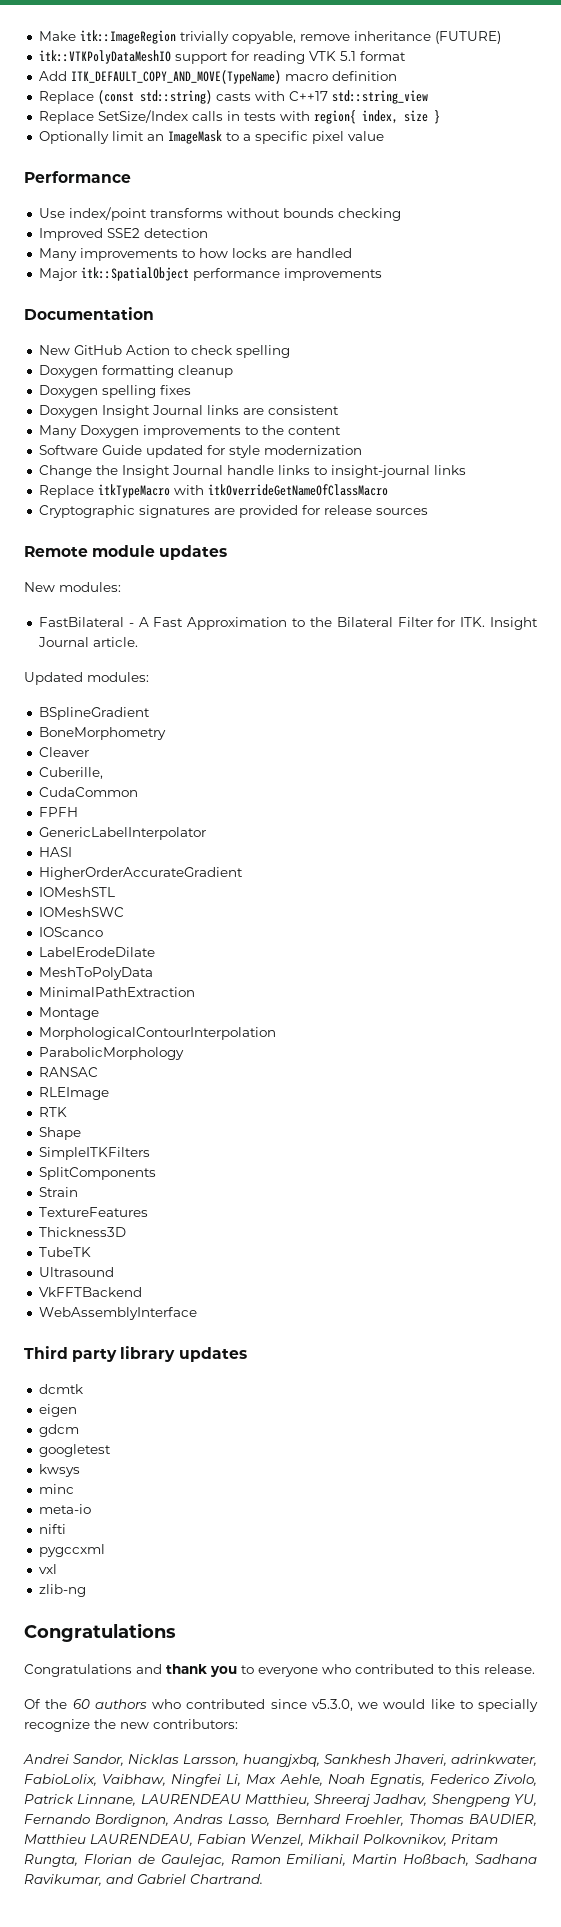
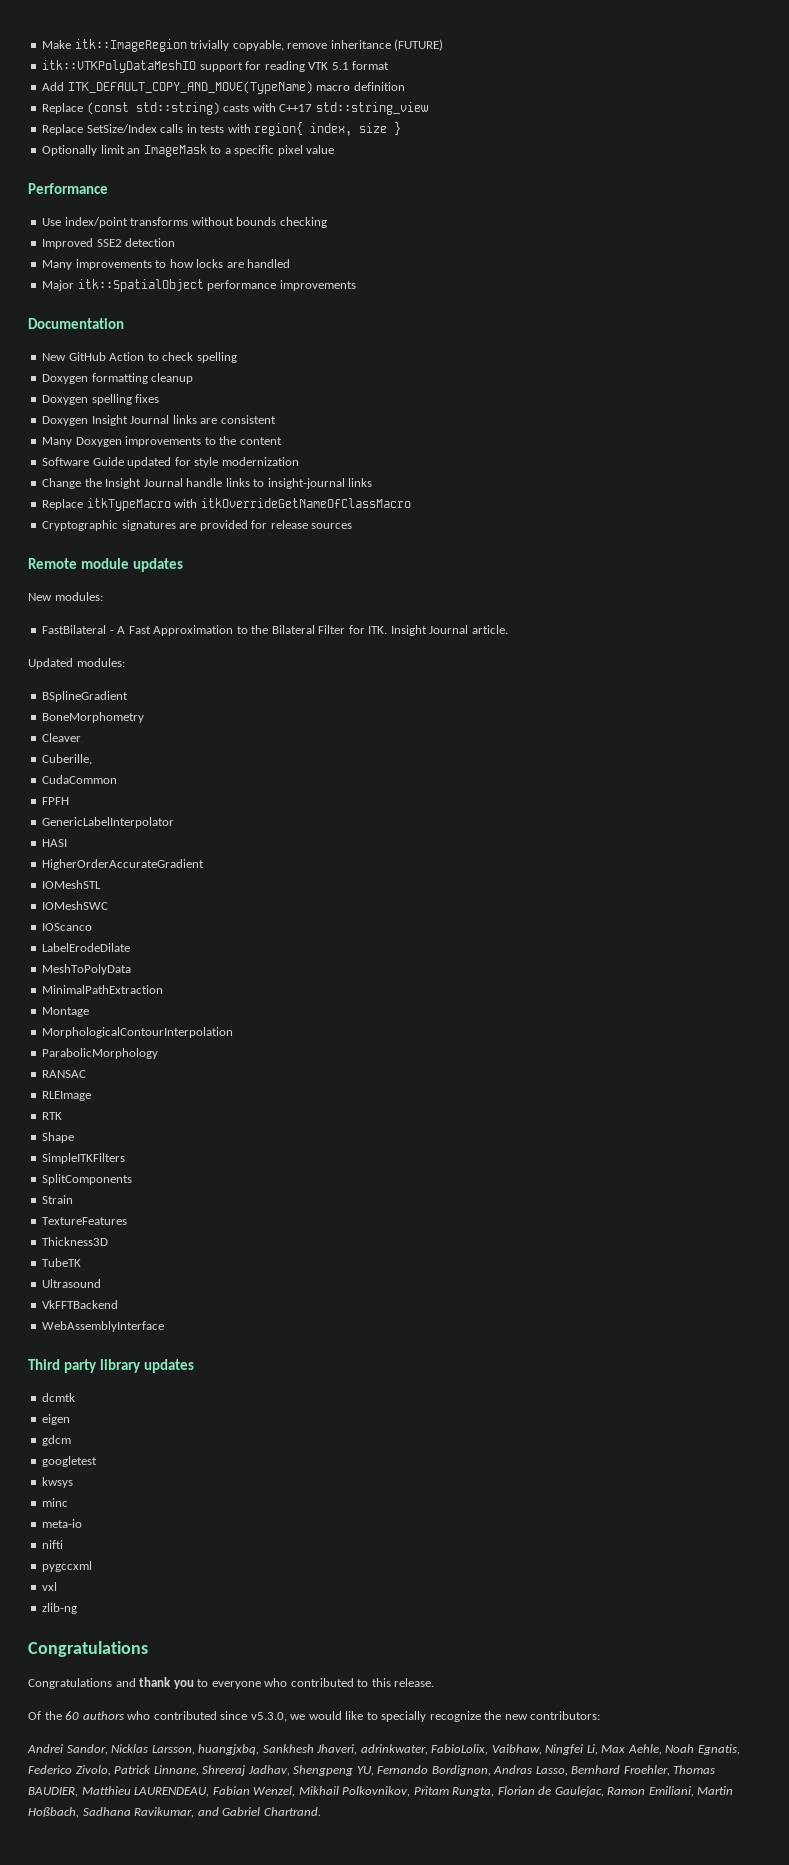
- Andrei Sandor, Nicklas Larsson, huangjxbq, Sankhesh Jhaveri, adrinkwater, FabioLolix, Vaibhaw, Ningfei Li, Max Aehle, Noah Egnatis, Federico Zivolo, Patrick Linnane, LAURENDEAU Matthieu, Shreeraj Jadhav, Shengpeng YU, Fernando Bordignon, Andras Lasso, Bernhard Froehler, Thomas BAUDIER, Matthieu LAURENDEAU, Fabian Wenzel, Mikhail Polkovnikov, Pritam Rungta, Florian de Gaulejac, Ramon Emiliani, Martin Hoßbach, Sadhana Ravikumar, and Gabriel Chartrand.
+ Andrei Sandor, Nicklas Larsson, huangjxbq, Sankhesh Jhaveri, adrinkwater, FabioLolix, Vaibhaw, Ningfei Li, Max Aehle, Noah Egnatis, Federico Zivolo, Patrick Linnane, Shreeraj Jadhav, Shengpeng YU, Fernando Bordignon, Andras Lasso, Bernhard Froehler, Thomas BAUDIER, Matthieu LAURENDEAU, Fabian Wenzel, Mikhail Polkovnikov, Pritam Rungta, Florian de Gaulejac, Ramon Emiliani, Martin Hoßbach, Sadhana Ravikumar, and Gabriel Chartrand.

